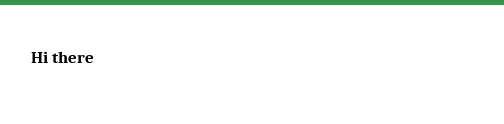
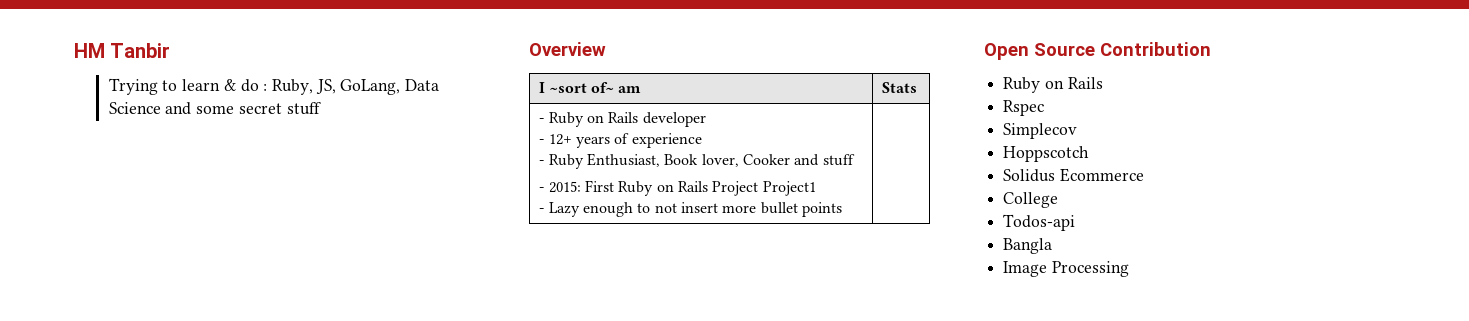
- Hi there
+ HM Tanbir
+ Trying to learn & do : Ruby, JS, GoLang, Data Science and some secret stuff
+ Overview
+ I ~sort of~ am | Stats
+ - Ruby on Rails developer
+ - 12+ years of experience
+ - Ruby Enthusiast, Book lover, Cooker and stuff
+ - 2015: First Ruby on Rails Project Project1
+ - Lazy enough to not insert more bullet points |
+ Open Source Contribution
+ Ruby on Rails
+ Rspec
+ Simplecov
+ Hoppscotch
+ Solidus Ecommerce
+ College
+ Todos-api
+ Bangla
+ Image Processing

